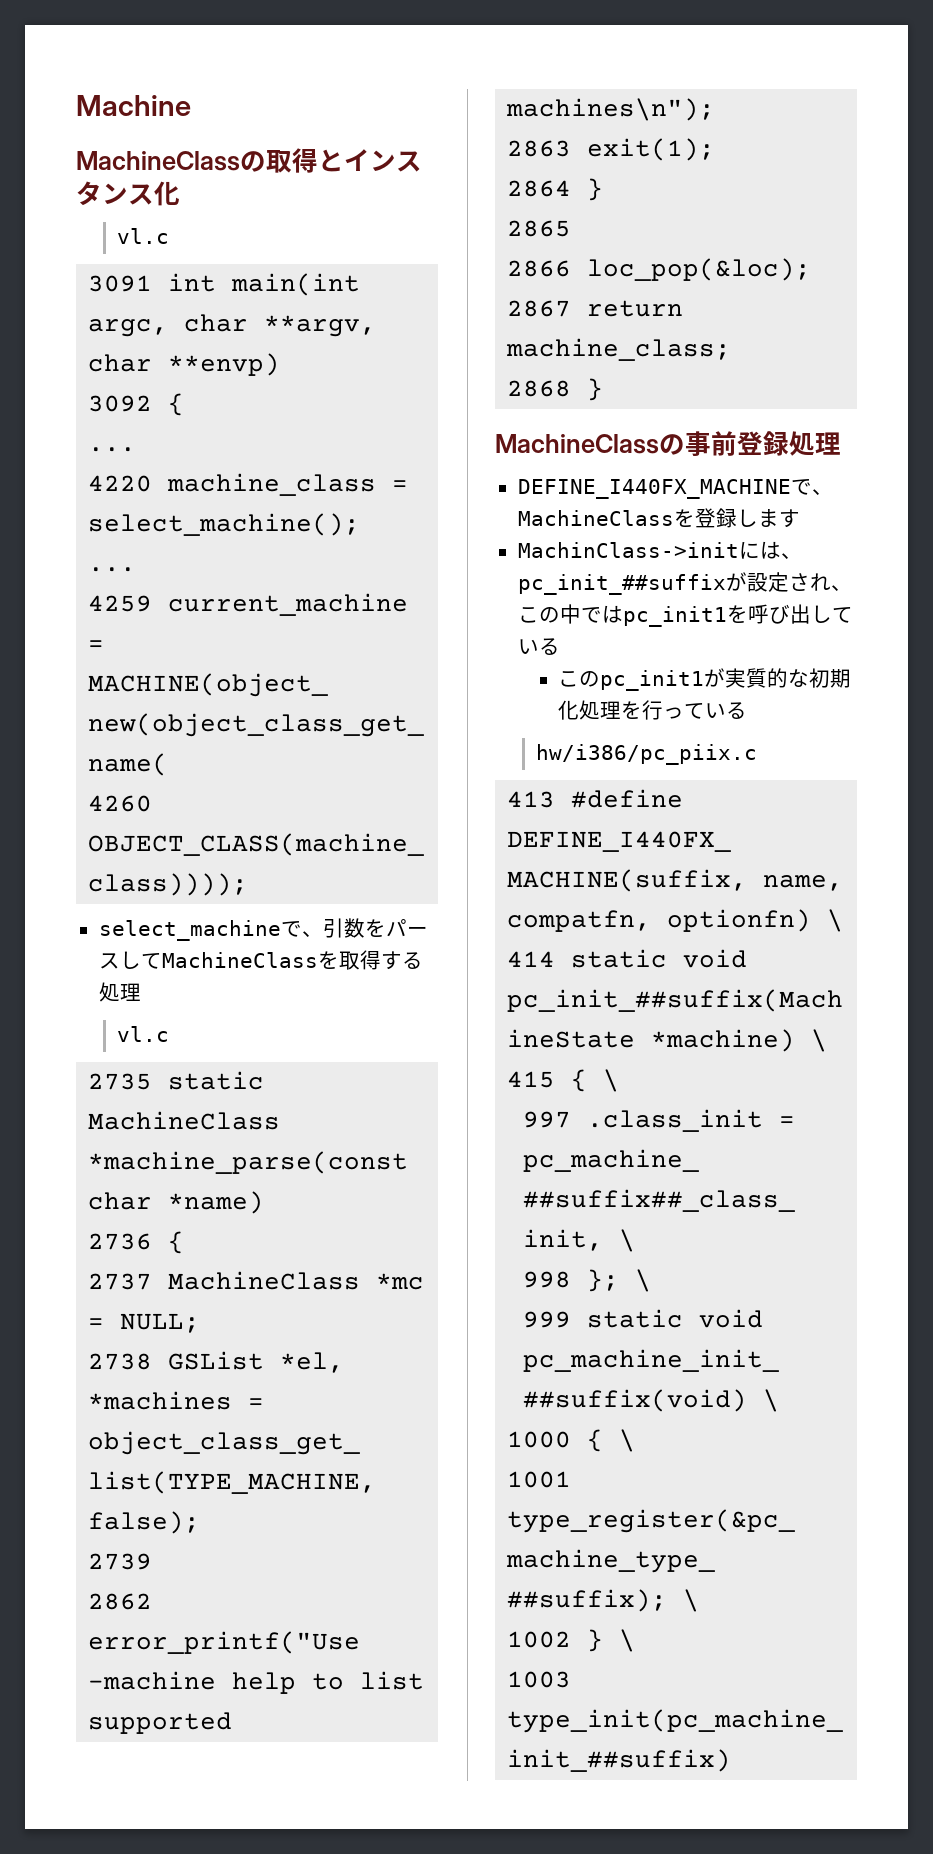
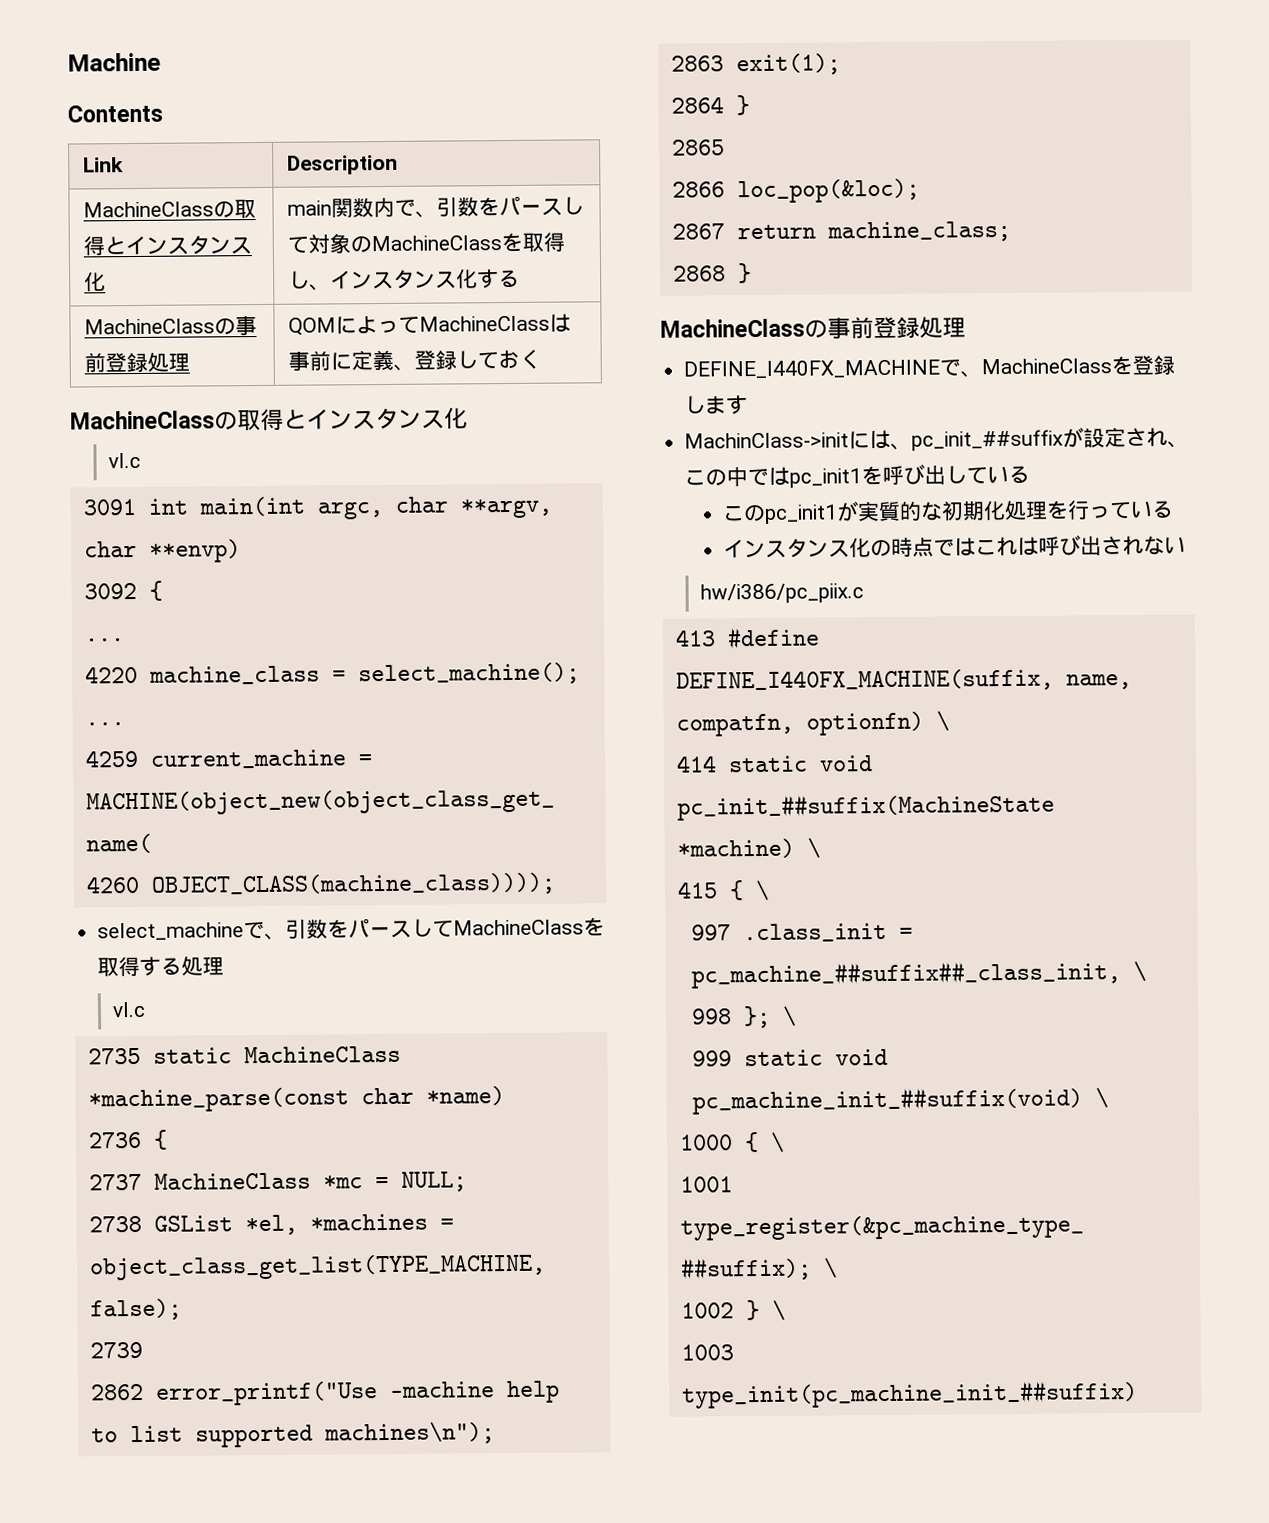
+ Contents
+ Link | Description
+ MachineClassの取得とインスタンス化 | main関数内で、引数をパースして対象のMachineClassを取得し、インスタンス化する
+ MachineClassの事前登録処理 | QOMによってMachineClassは事前に定義、登録しておく
+ インスタンス化の時点ではこれは呼び出されない

